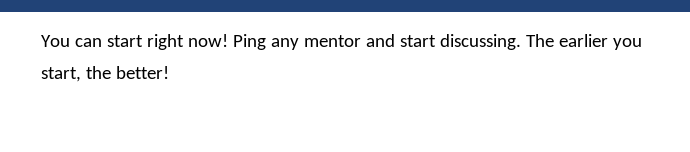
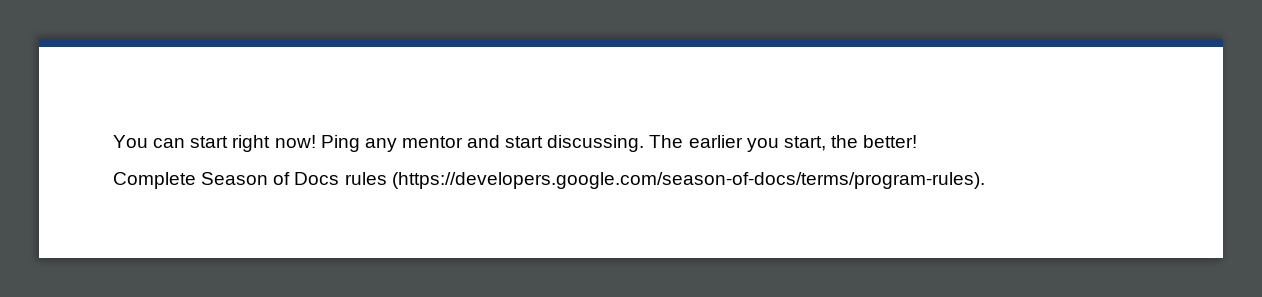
+ Complete Season of Docs rules (https://developers.google.com/season-of-docs/terms/program-rules).

